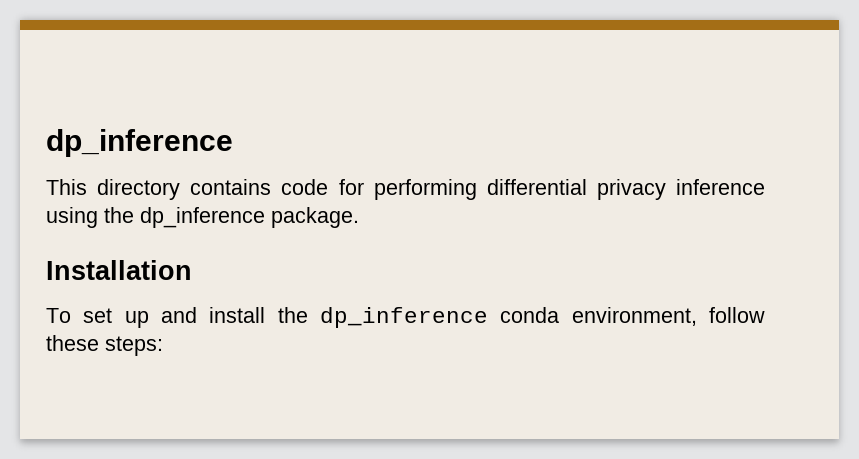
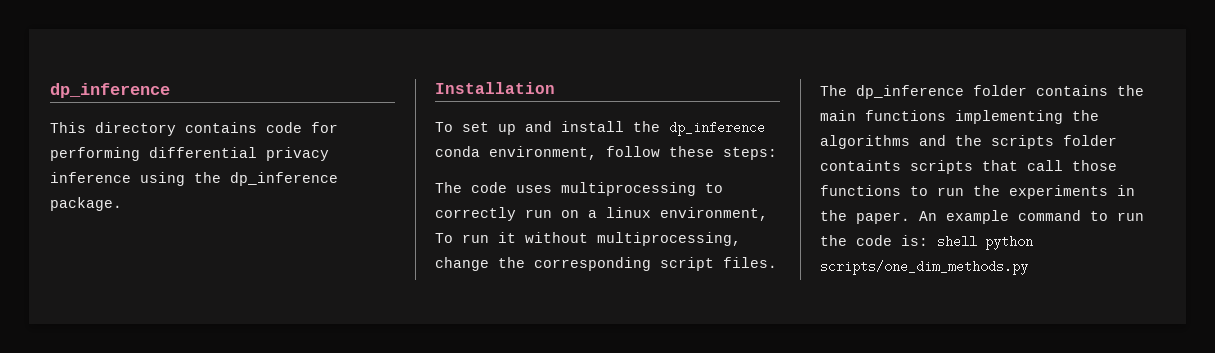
+ The code uses multiprocessing to correctly run on a linux environment, To run it without multiprocessing, change the corresponding script files. The dp_inference folder contains the main functions implementing the algorithms and the scripts folder containts scripts that call those functions to run the experiments in the paper. An example command to run the code is: shell python scripts/one_dim_methods.py

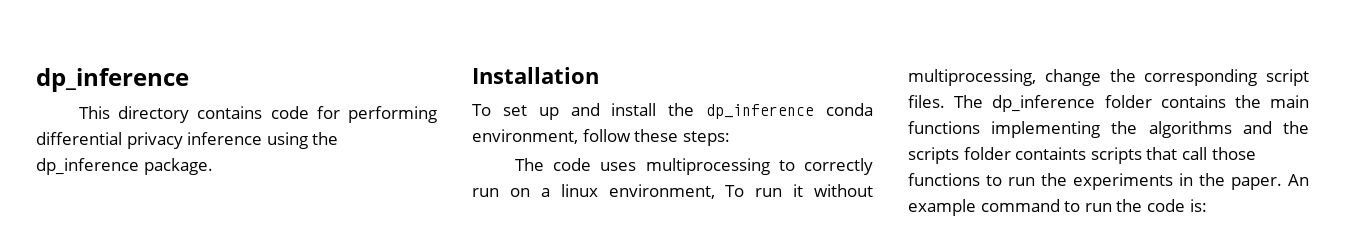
- An example command to run the code is: shell python scripts/one_dim_methods.py
+ An example command to run the code is:

